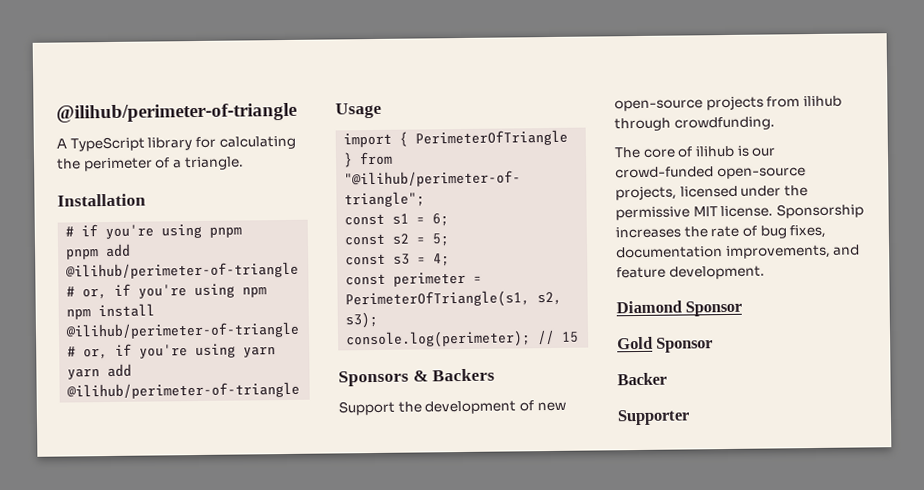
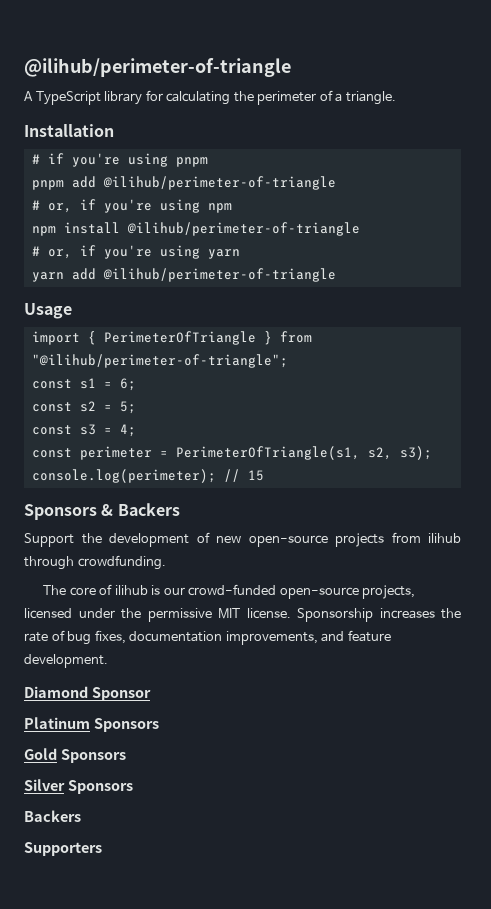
+ Platinum Sponsors
- Gold Sponsor
- Backer
- Supporter
+ Gold Sponsors
+ Silver Sponsors
+ Backers
+ Supporters

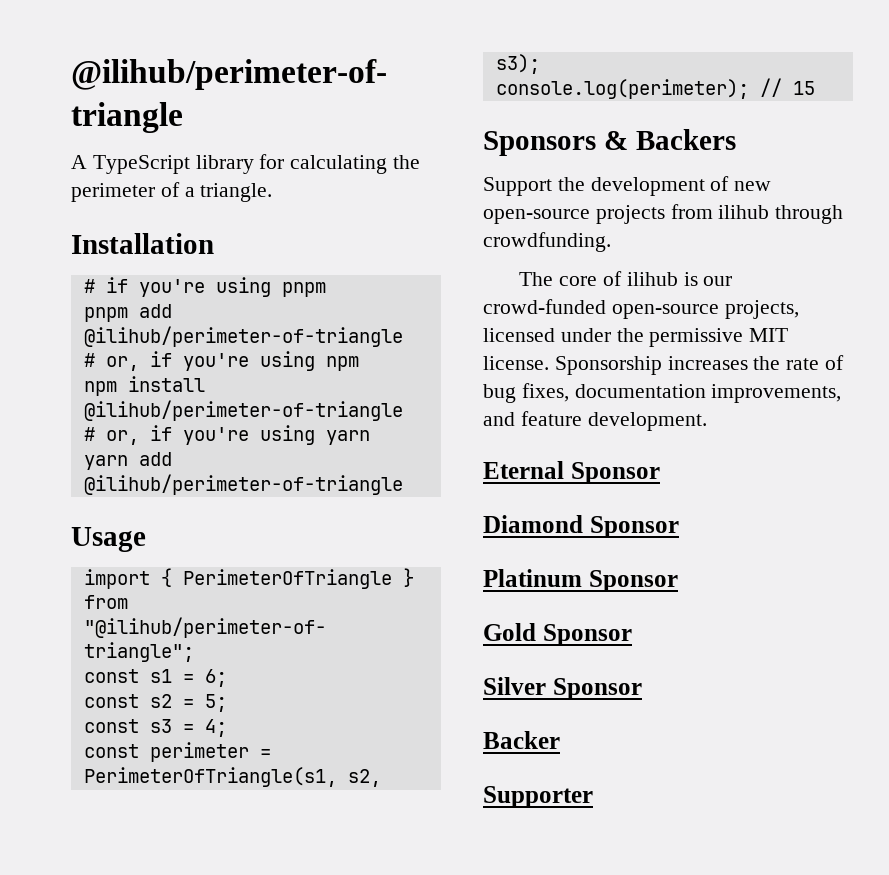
+ Eternal Sponsor
- Platinum Sponsors
+ Platinum Sponsor
- Gold Sponsors
+ Gold Sponsor
- Silver Sponsors
- Backers
- Supporters
+ Silver Sponsor
+ Backer
+ Supporter

